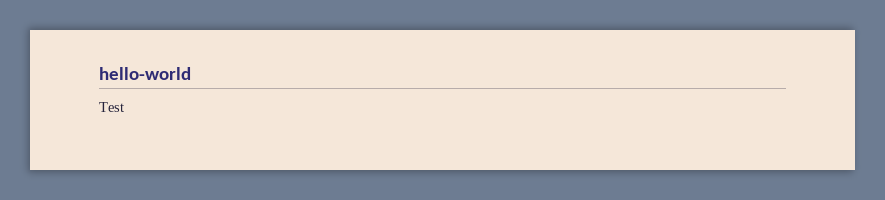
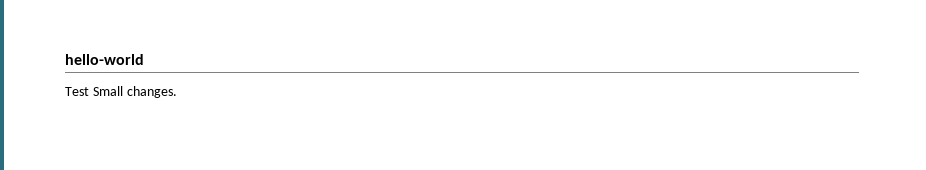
- Test
+ Test Small changes.

